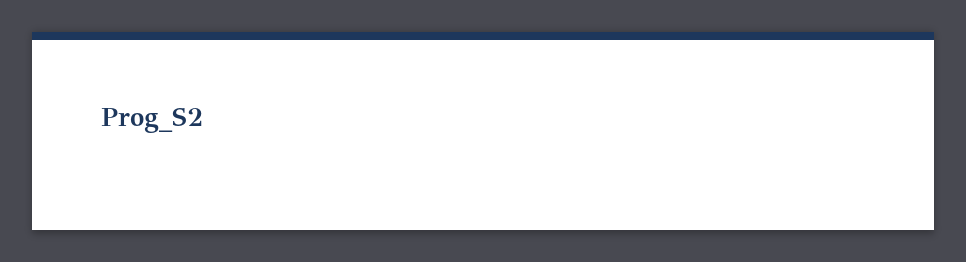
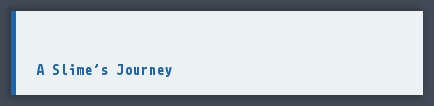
- Prog_S2
+ A Slime’s Journey

